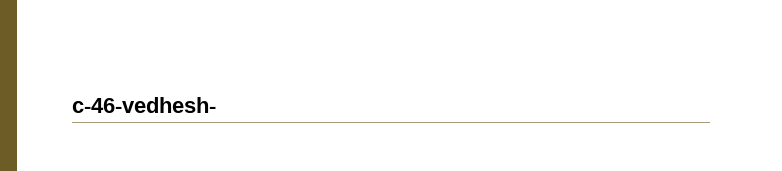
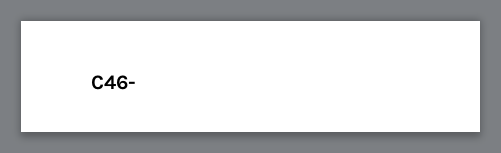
- c-46-vedhesh-
+ C46-

